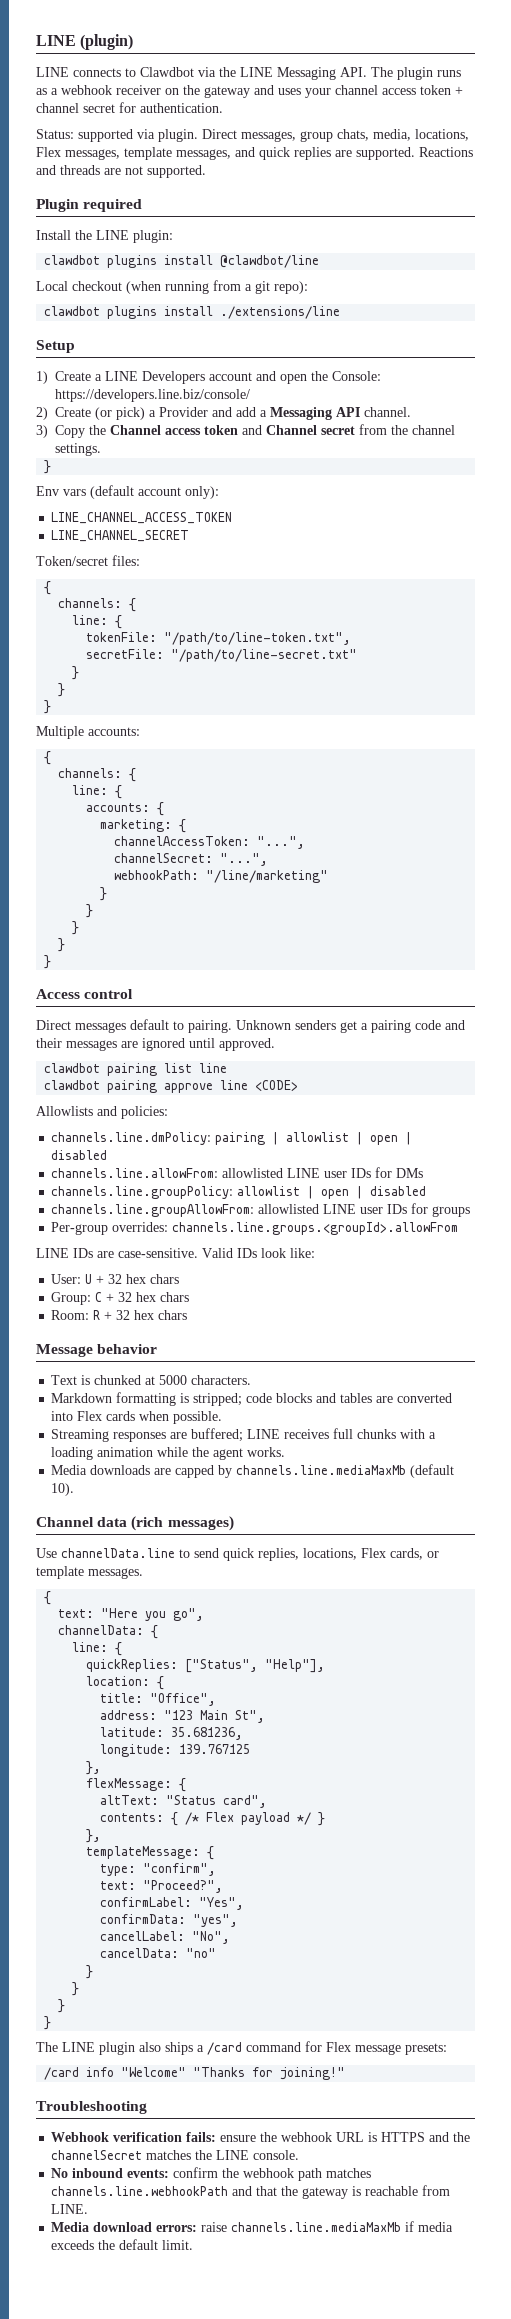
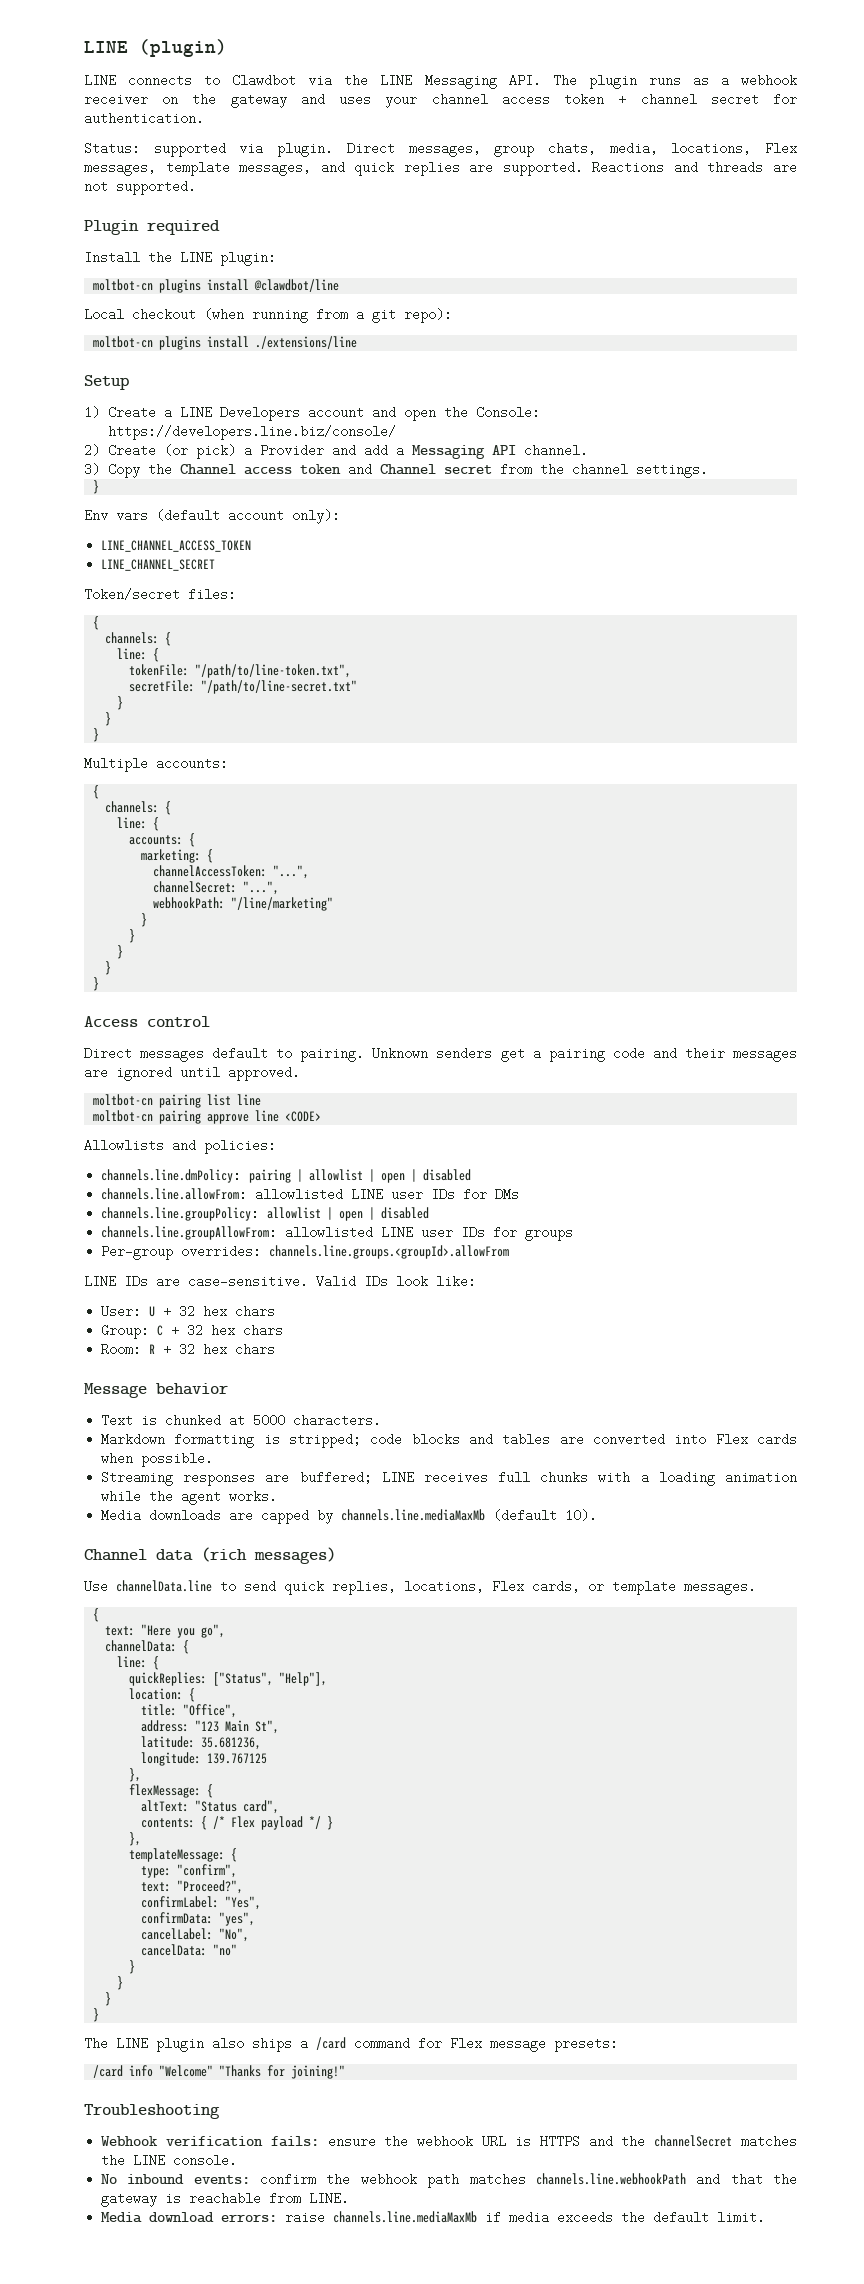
- clawdbot plugins install @clawdbot/line
+ moltbot-cn plugins install @clawdbot/line
- clawdbot plugins install ./extensions/line
+ moltbot-cn plugins install ./extensions/line
- clawdbot pairing list line
+ moltbot-cn pairing list line
- clawdbot pairing approve line <CODE>
+ moltbot-cn pairing approve line <CODE>

